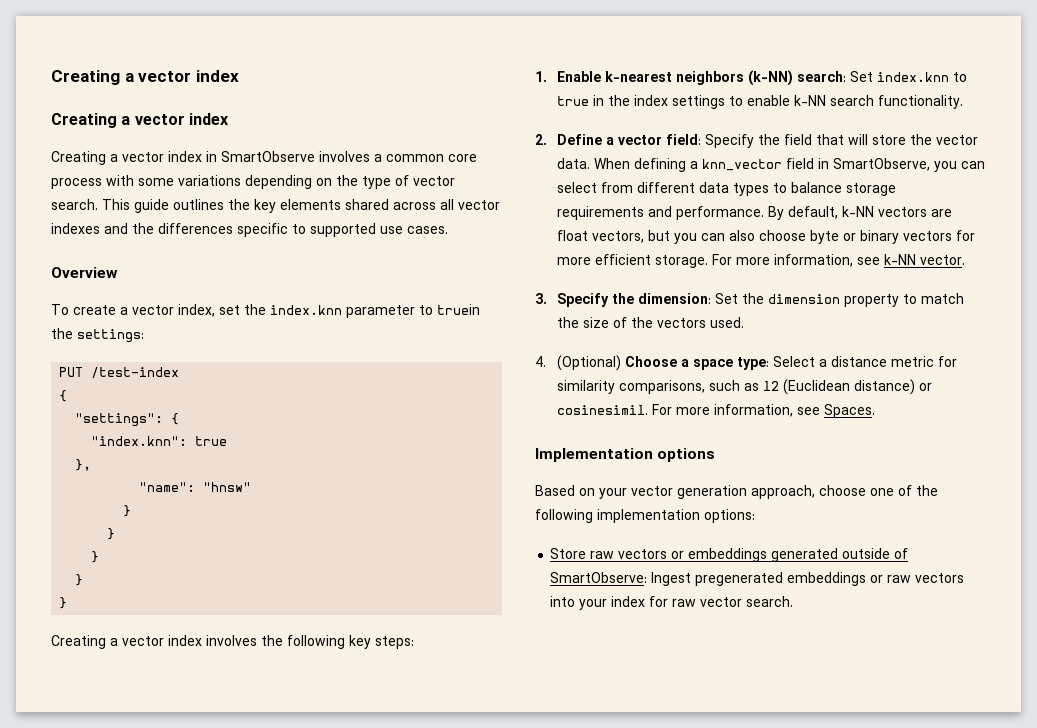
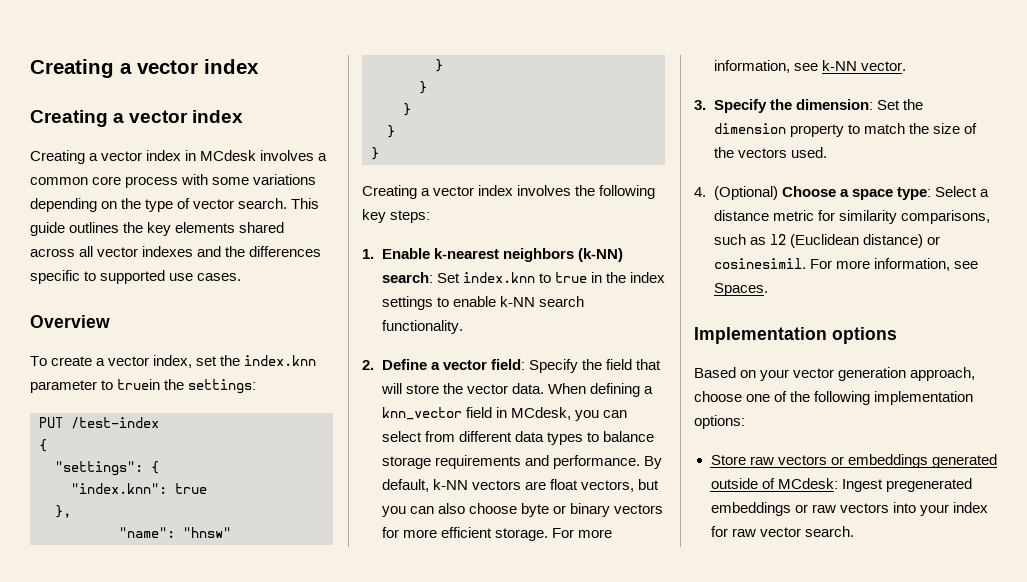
- Creating a vector index in SmartObserve involves a common core process with some variations depending on the type of vector search.
+ Creating a vector index in MCdesk involves a common core process with some variations depending on the type of vector search.
- When defining a knn_vector field in SmartObserve, you can select from different data types to balance storage requirements and performance.
+ When defining a knn_vector field in MCdesk, you can select from different data types to balance storage requirements and performance.
- Store raw vectors or embeddings generated outside of SmartObserve: Ingest pregenerated embeddings or raw vectors into your index for raw vector search.
+ Store raw vectors or embeddings generated outside of MCdesk: Ingest pregenerated embeddings or raw vectors into your index for raw vector search.

